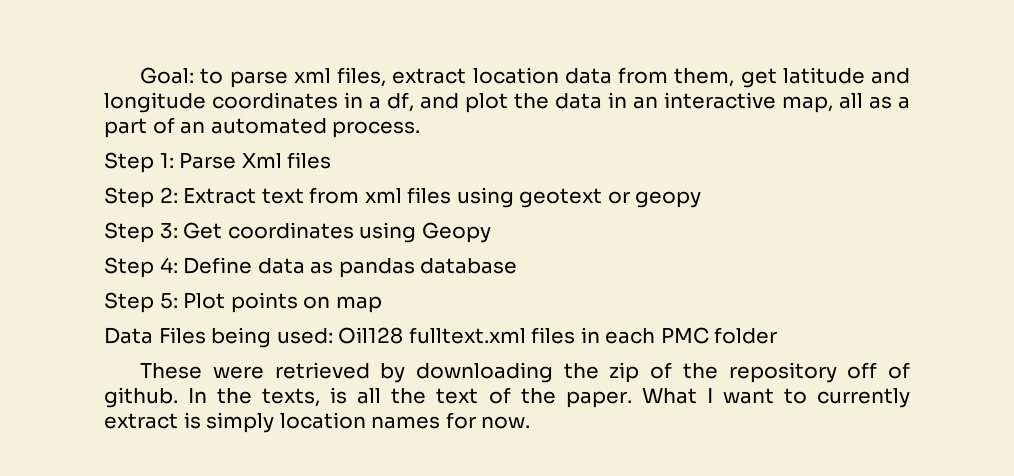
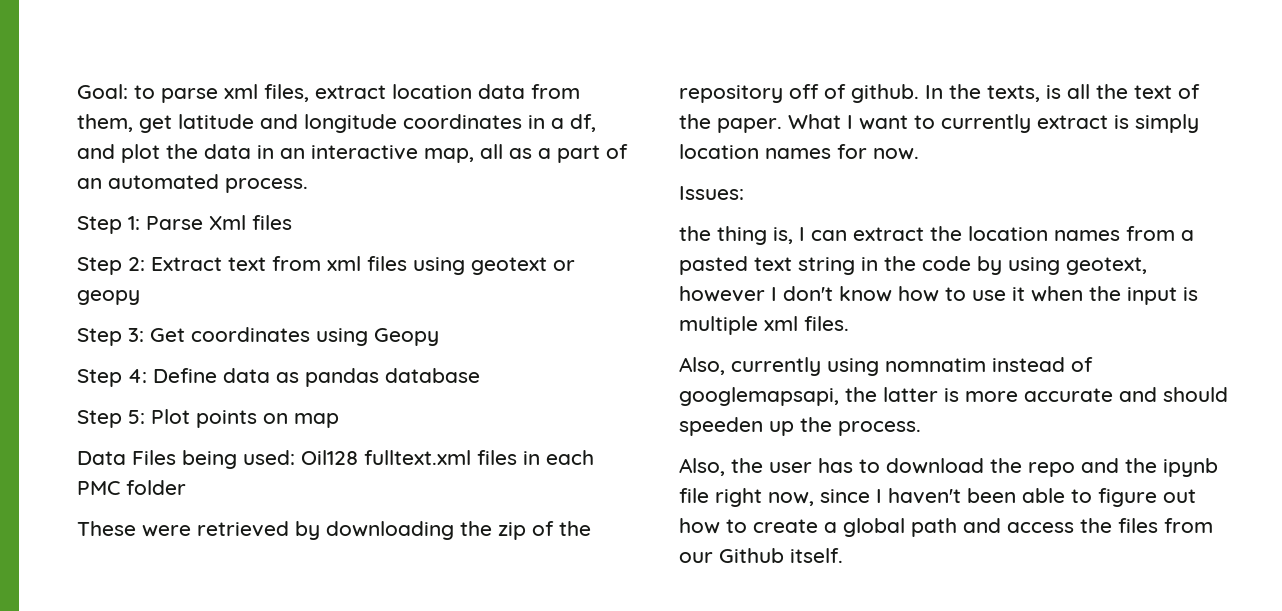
+ Issues:
+ the thing is, I can extract the location names from a pasted text string in the code by using geotext, however I don't know how to use it when the input is multiple xml files.
+ Also, currently using nomnatim instead of googlemapsapi, the latter is more accurate and should speeden up the process.
+ Also, the user has to download the repo and the ipynb file right now, since I haven't been able to figure out how to create a global path and access the files from our Github itself.

